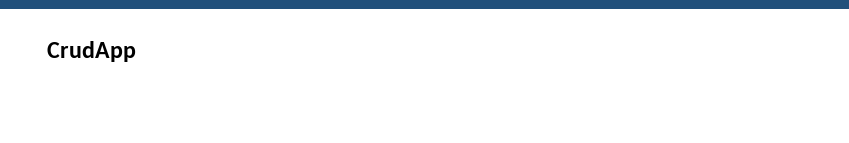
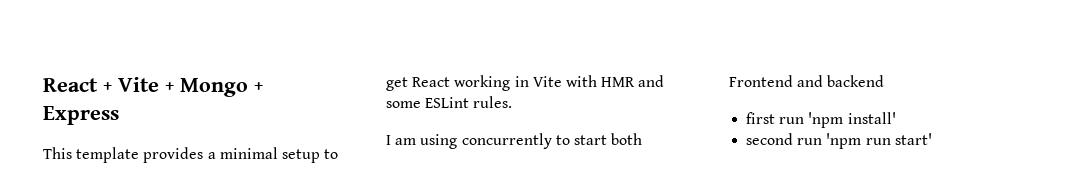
- CrudApp
+ React + Vite + Mongo + Express
+ This template provides a minimal setup to get React working in Vite with HMR and some ESLint rules.
+ I am using concurrently to start both Frontend and backend
+ first run 'npm install'
+ second run 'npm run start'

